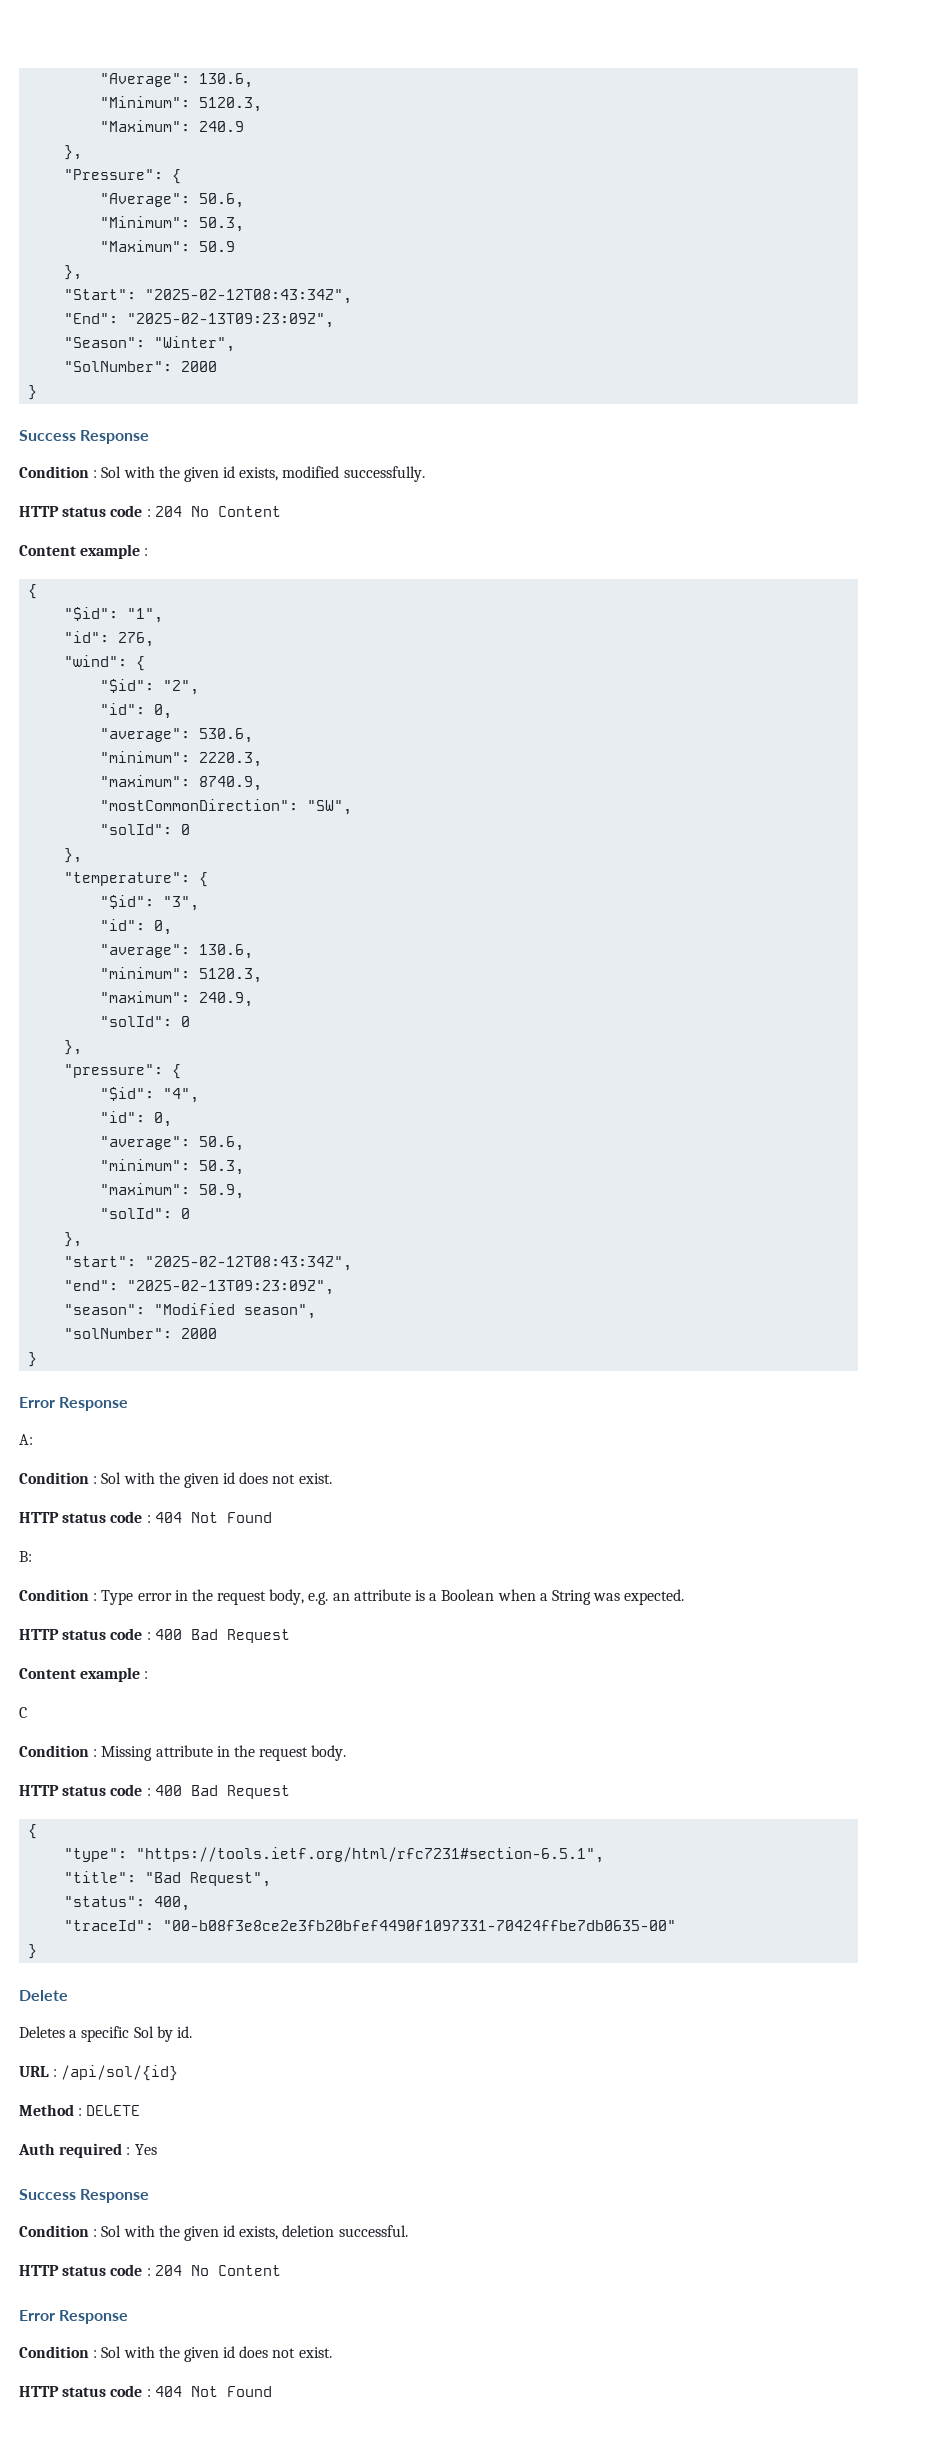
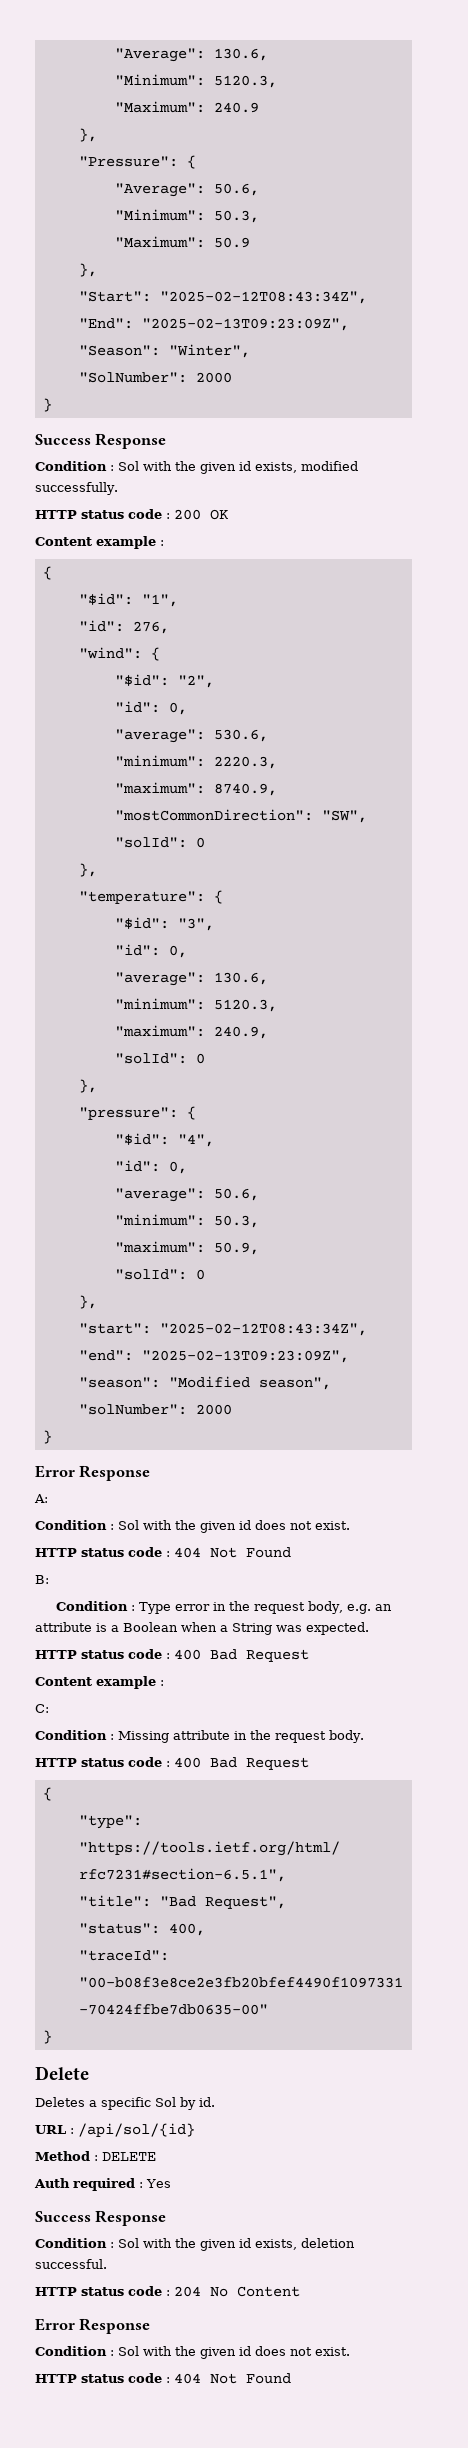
  Condition : Sol with the given id exists, modified successfully.
- HTTP status code : 204 No Content
+ HTTP status code : 200 OK
- C
+ C:

